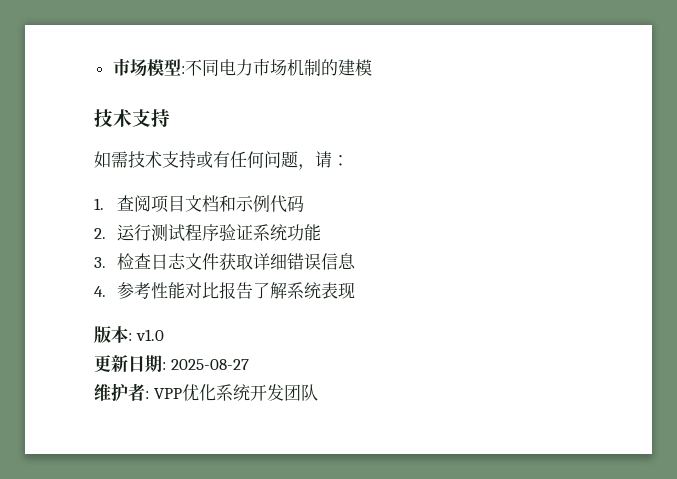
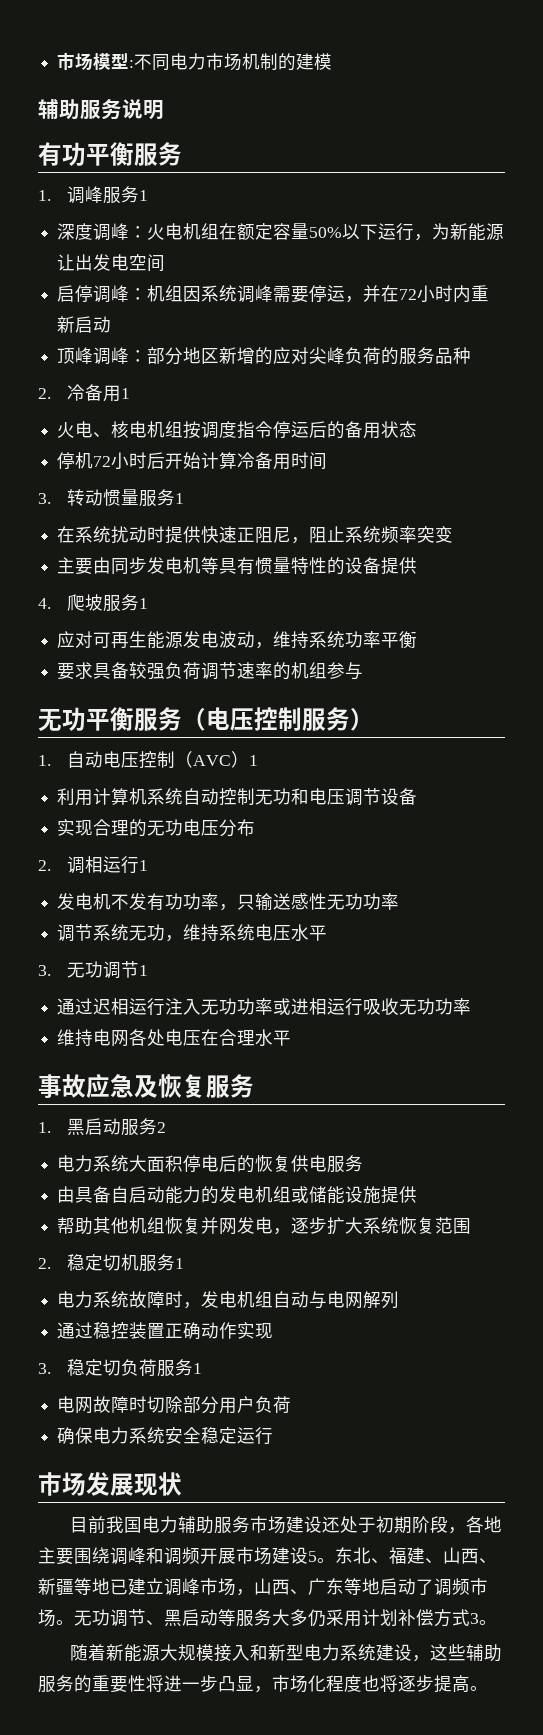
  市场模型:不同电力市场机制的建模
- 技术支持
- 如需技术支持或有任何问题，请：
- 1.查阅项目文档和示例代码
- 2.运行测试程序验证系统功能
- 3.检查日志文件获取详细错误信息
- 4.参考性能对比报告了解系统表现
- 版本: v1.0
- 更新日期: 2025-08-27
- 维护者: VPP优化系统开发团队
+ 辅助服务说明
+ 有功平衡服务
+ 1.调峰服务1
+ 深度调峰：火电机组在额定容量50%以下运行，为新能源让出发电空间
+ 启停调峰：机组因系统调峰需要停运，并在72小时内重新启动
+ 顶峰调峰：部分地区新增的应对尖峰负荷的服务品种
+ 2.冷备用1
+ 火电、核电机组按调度指令停运后的备用状态
+ 停机72小时后开始计算冷备用时间
+ 3.转动惯量服务1
+ 在系统扰动时提供快速正阻尼，阻止系统频率突变
+ 主要由同步发电机等具有惯量特性的设备提供
+ 4.爬坡服务1
+ 应对可再生能源发电波动，维持系统功率平衡
+ 要求具备较强负荷调节速率的机组参与
+ 无功平衡服务（电压控制服务）
+ 1.自动电压控制（AVC）1
+ 利用计算机系统自动控制无功和电压调节设备
+ 实现合理的无功电压分布
+ 2.调相运行1
+ 发电机不发有功功率，只输送感性无功功率
+ 调节系统无功，维持系统电压水平
+ 3.无功调节1
+ 通过迟相运行注入无功功率或进相运行吸收无功功率
+ 维持电网各处电压在合理水平
+ 事故应急及恢复服务
+ 1.黑启动服务2
+ 电力系统大面积停电后的恢复供电服务
+ 由具备自启动能力的发电机组或储能设施提供
+ 帮助其他机组恢复并网发电，逐步扩大系统恢复范围
+ 2.稳定切机服务1
+ 电力系统故障时，发电机组自动与电网解列
+ 通过稳控装置正确动作实现
+ 3.稳定切负荷服务1
+ 电网故障时切除部分用户负荷
+ 确保电力系统安全稳定运行
+ 市场发展现状
+ 目前我国电力辅助服务市场建设还处于初期阶段，各地主要围绕调峰和调频开展市场建设5。东北、福建、山西、新疆等地已建立调峰市场，山西、广东等地启动了调频市场。无功调节、黑启动等服务大多仍采用计划补偿方式3。
+ 随着新能源大规模接入和新型电力系统建设，这些辅助服务的重要性将进一步凸显，市场化程度也将逐步提高。

